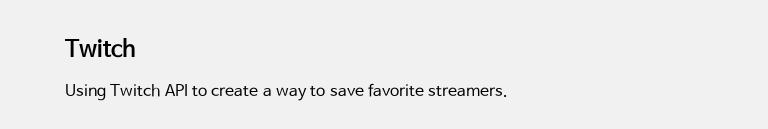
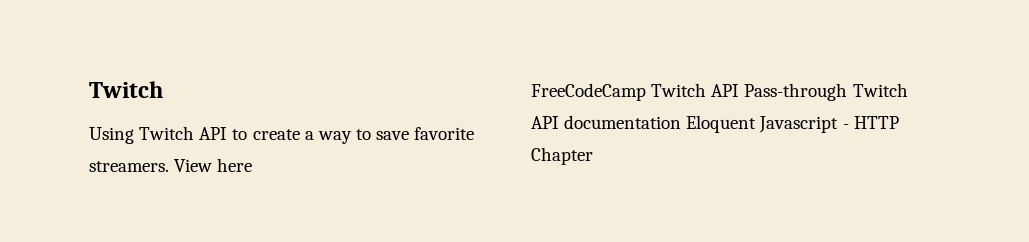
+ View here
+ FreeCodeCamp Twitch API Pass-through Twitch API documentation Eloquent Javascript - HTTP Chapter

